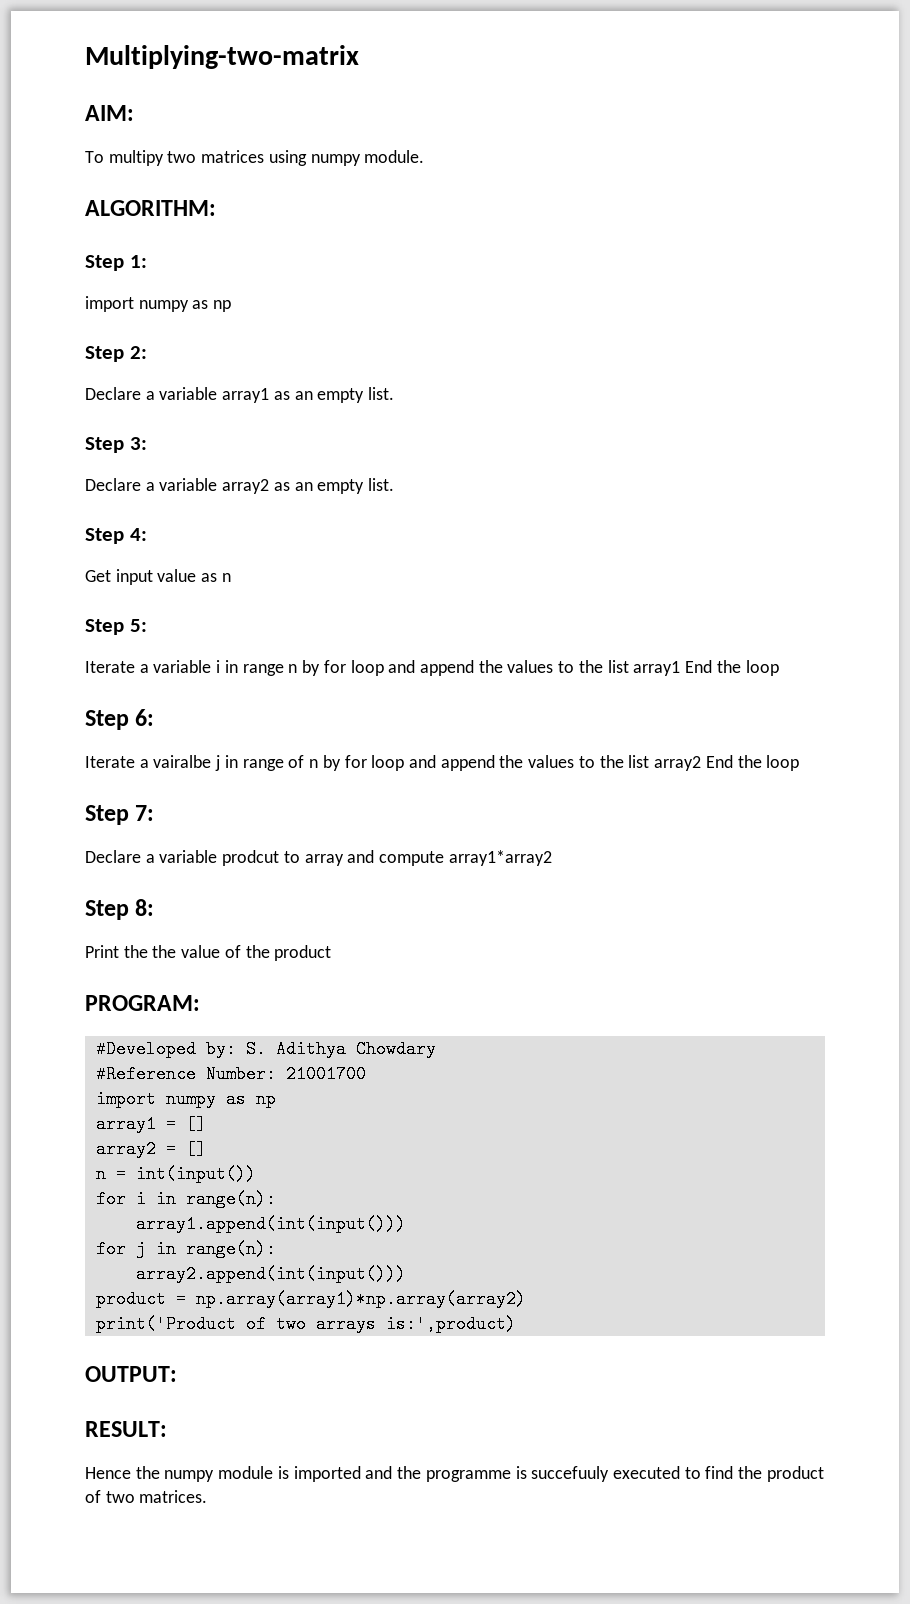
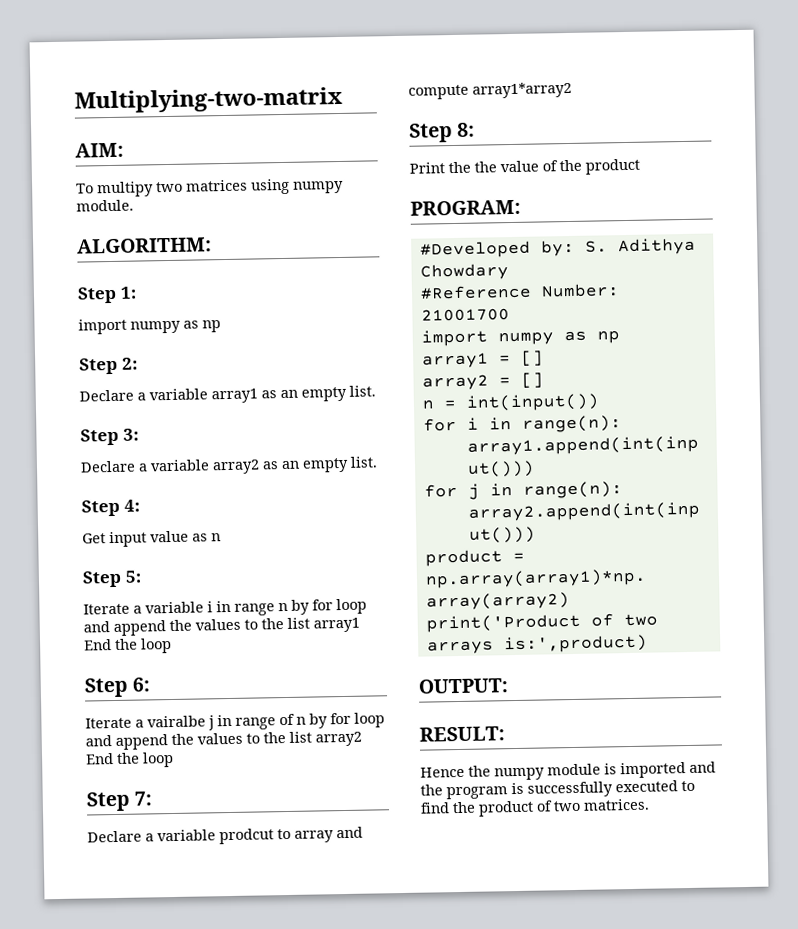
- Hence the numpy module is imported and the programme is succefuuly executed to find the product of two matrices.
+ Hence the numpy module is imported and the program is successfully executed to find the product of two matrices.

